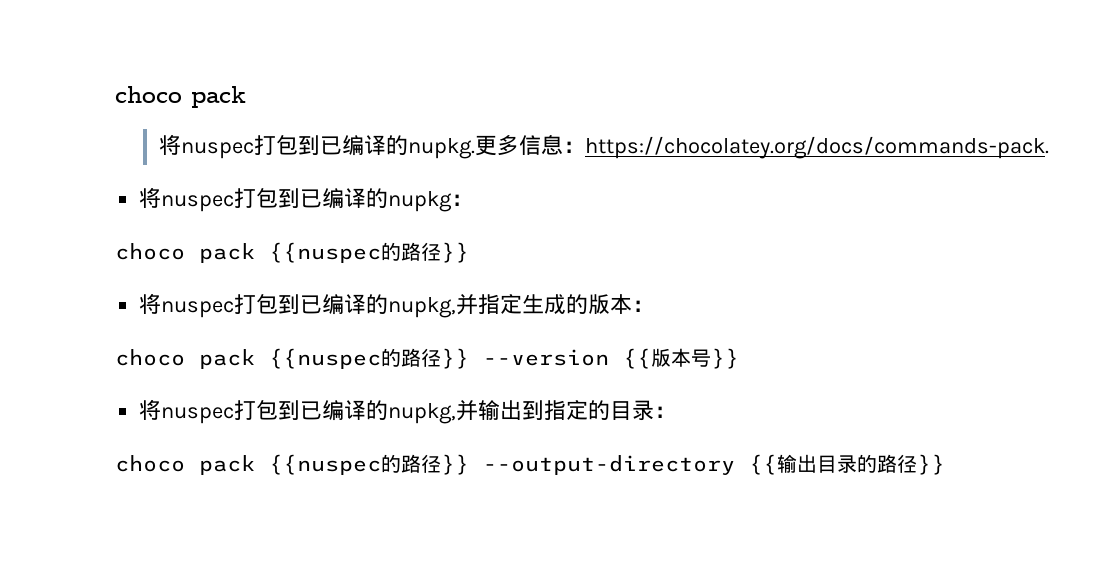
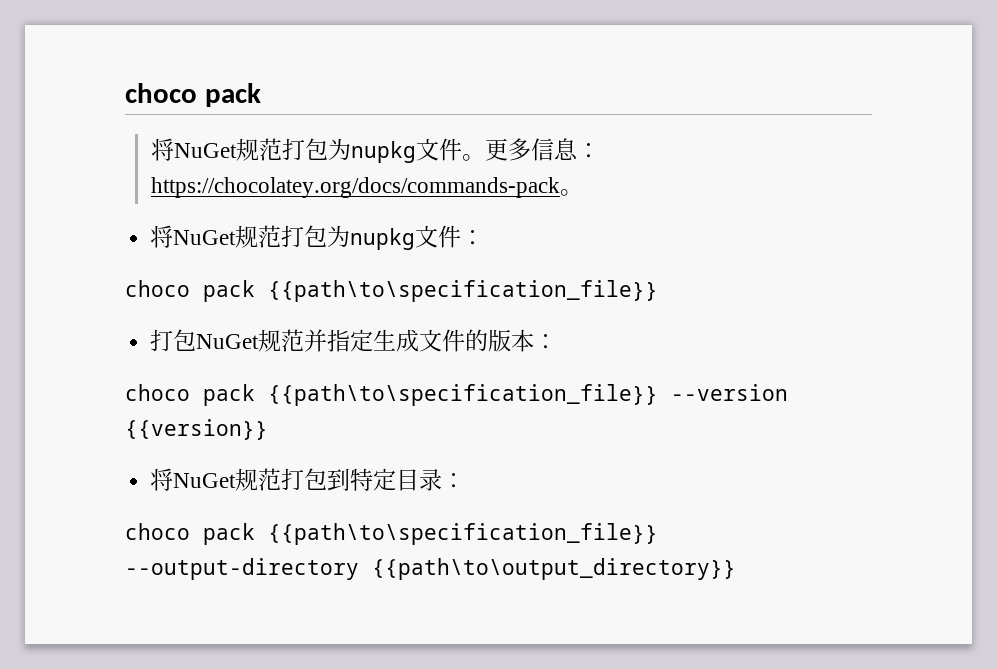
- 将nuspec打包到已编译的nupkg.
+ 将NuGet规范打包为nupkg文件。
- 更多信息：https://chocolatey.org/docs/commands-pack.
- 将nuspec打包到已编译的nupkg：
- choco pack {{nuspec的路径}}
- 将nuspec打包到已编译的nupkg,并指定生成的版本：
+ 更多信息：https://chocolatey.org/docs/commands-pack。
+ 将NuGet规范打包为nupkg文件：
+ choco pack {{path\to\specification_file}}
+ 打包NuGet规范并指定生成文件的版本：
- choco pack {{nuspec的路径}} --version {{版本号}}
- 将nuspec打包到已编译的nupkg,并输出到指定的目录：
- choco pack {{nuspec的路径}} --output-directory {{输出目录的路径}}
+ choco pack {{path\to\specification_file}} --version {{version}}
+ 将NuGet规范打包到特定目录：
+ choco pack {{path\to\specification_file}} --output-directory {{path\to\output_directory}}

